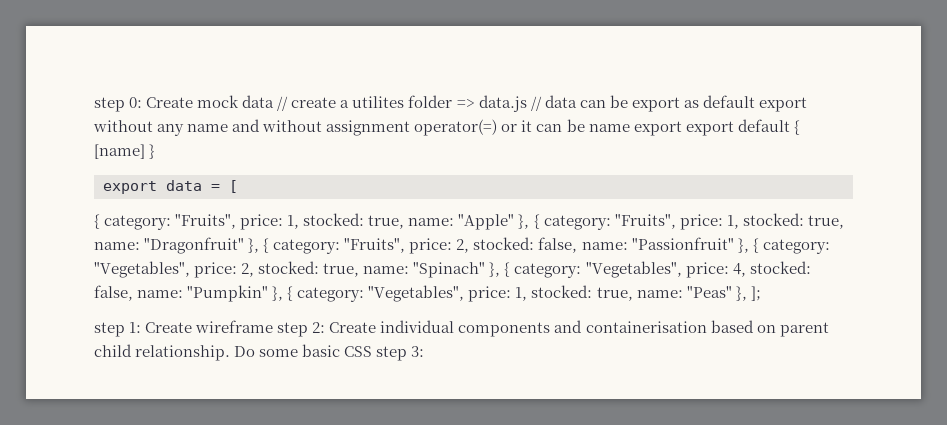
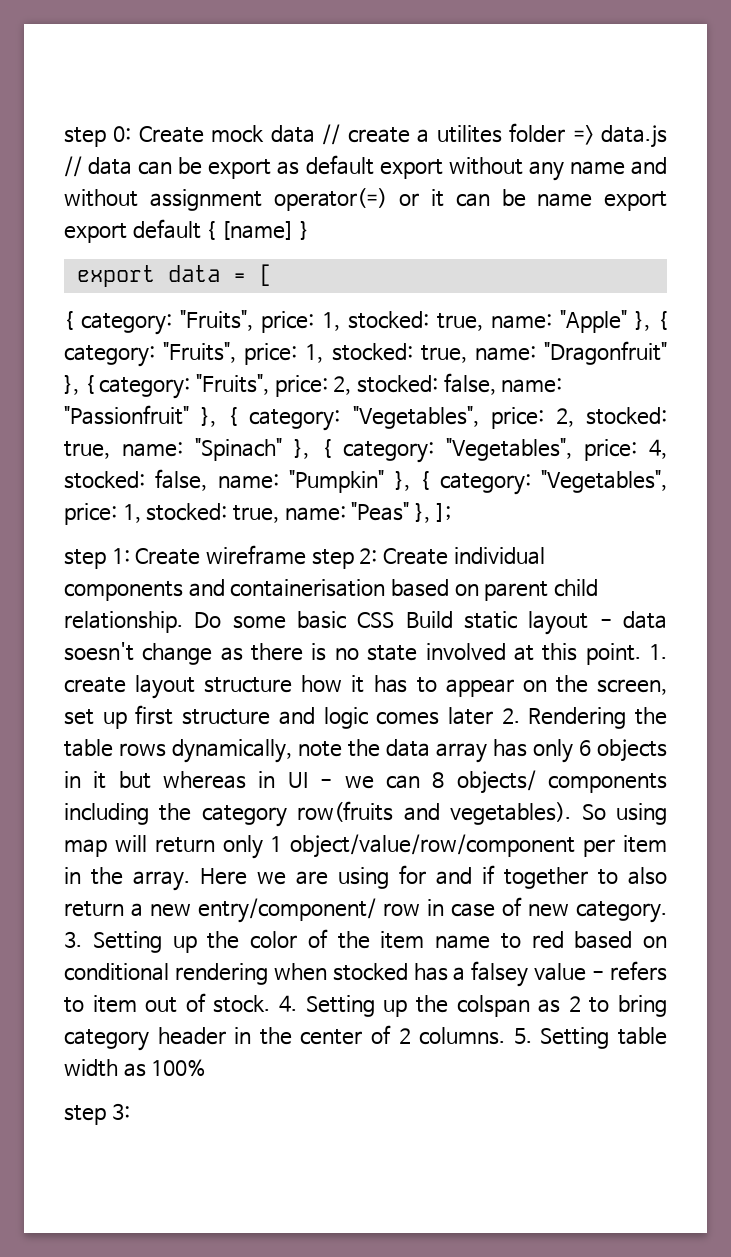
- Do some basic CSS step 3:
+ Do some basic CSS Build static layout - data soesn't change as there is no state involved at this point. 1. create layout structure how it has to appear on the screen, set up first structure and logic comes later 2. Rendering the table rows dynamically, note the data array has only 6 objects in it but whereas in UI - we can 8 objects/ components including the category row(fruits and vegetables). So using map will return only 1 object/value/row/component per item in the array. Here we are using for and if together to also return a new entry/component/ row in case of new category. 3. Setting up the color of the item name to red based on conditional rendering when stocked has a falsey value - refers to item out of stock. 4. Setting up the colspan as 2 to bring category header in the center of 2 columns. 5. Setting table width as 100%
+ step 3:

